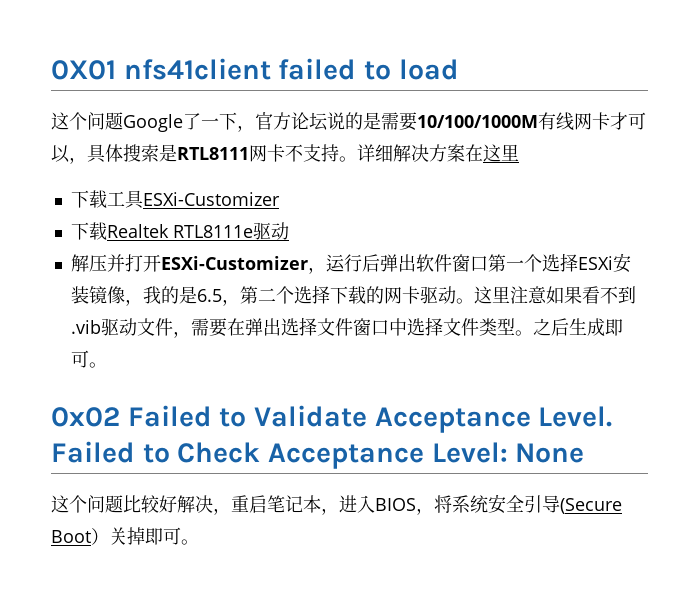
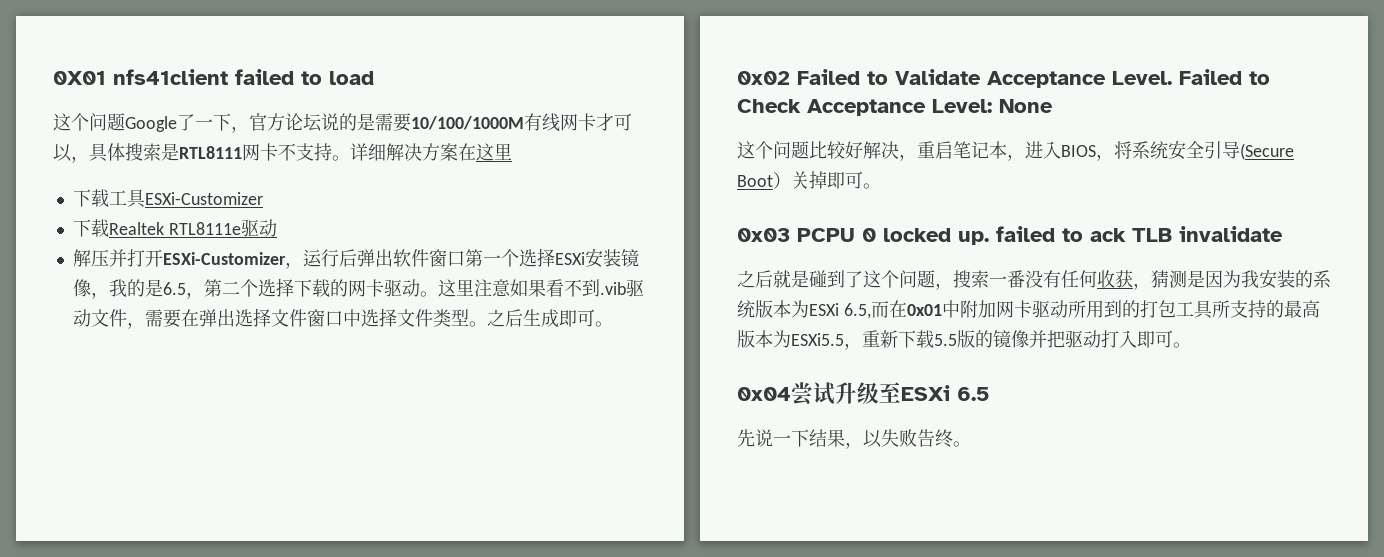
+ 0x03 PCPU 0 locked up. failed to ack TLB invalidate
+ 之后就是碰到了这个问题，搜索一番没有任何收获，猜测是因为我安装的系统版本为ESXi 6.5,而在0x01中附加网卡驱动所用到的打包工具所支持的最高版本为ESXi5.5，重新下载5.5版的镜像并把驱动打入即可。
+ 0x04尝试升级至ESXi 6.5
+ 先说一下结果，以失败告终。

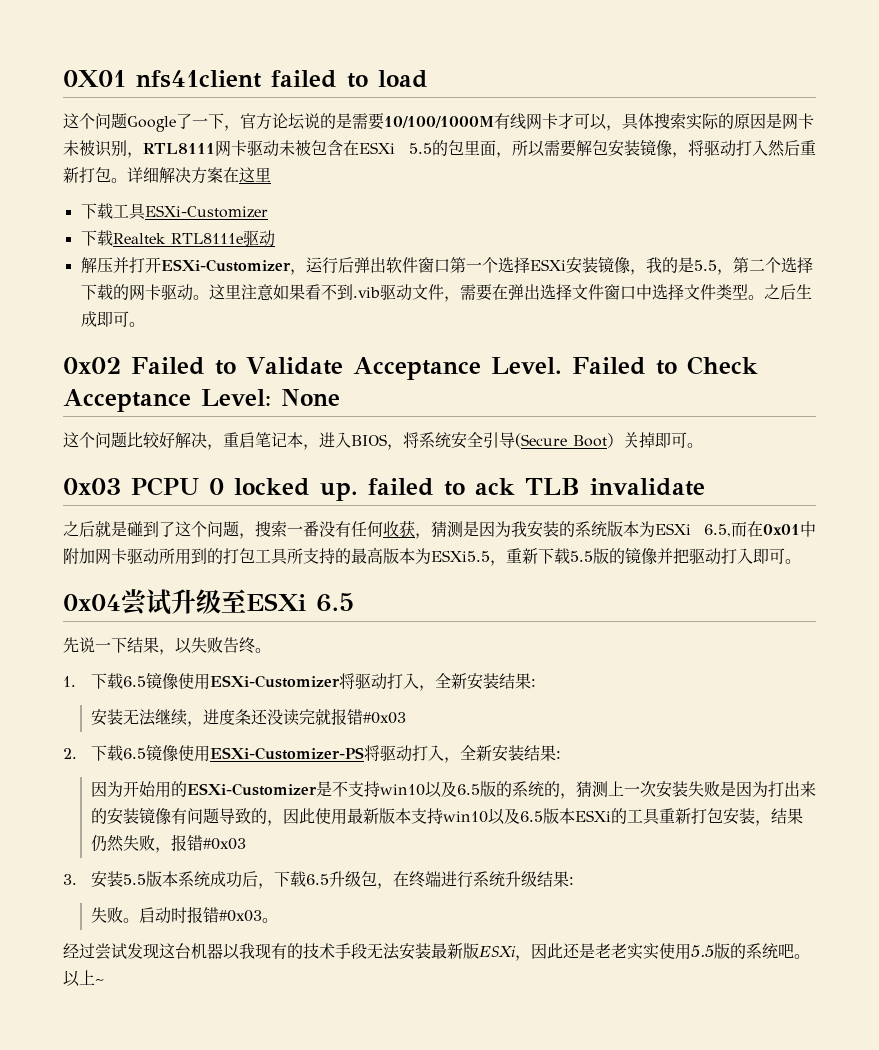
- 这个问题Google了一下，官方论坛说的是需要10/100/1000M有线网卡才可以，具体搜索是RTL8111网卡不支持。
+ 这个问题Google了一下，官方论坛说的是需要10/100/1000M有线网卡才可以，具体搜索实际的原因是网卡未被识别，RTL8111网卡驱动未被包含在ESXi 5.5的包里面，所以需要解包安装镜像，将驱动打入然后重新打包。
- 解压并打开ESXi-Customizer，运行后弹出软件窗口第一个选择ESXi安装镜像，我的是6.5，第二个选择下载的网卡驱动。
+ 解压并打开ESXi-Customizer，运行后弹出软件窗口第一个选择ESXi安装镜像，我的是5.5，第二个选择下载的网卡驱动。
+ 1.下载6.5镜像使用ESXi-Customizer将驱动打入，全新安装结果:
+ 安装无法继续，进度条还没读完就报错#0x03
+ 2.下载6.5镜像使用ESXi-Customizer-PS将驱动打入，全新安装结果:
+ 因为开始用的ESXi-Customizer是不支持win10以及6.5版的系统的，猜测上一次安装失败是因为打出来的安装镜像有问题导致的，因此使用最新版本支持win10以及6.5版本ESXi的工具重新打包安装，结果仍然失败，报错#0x03
+ 3.安装5.5版本系统成功后，下载6.5升级包，在终端进行系统升级结果:
+ 失败。启动时报错#0x03。
+ 经过尝试发现这台机器以我现有的技术手段无法安装最新版ESXi，因此还是老老实实使用5.5版的系统吧。以上~

